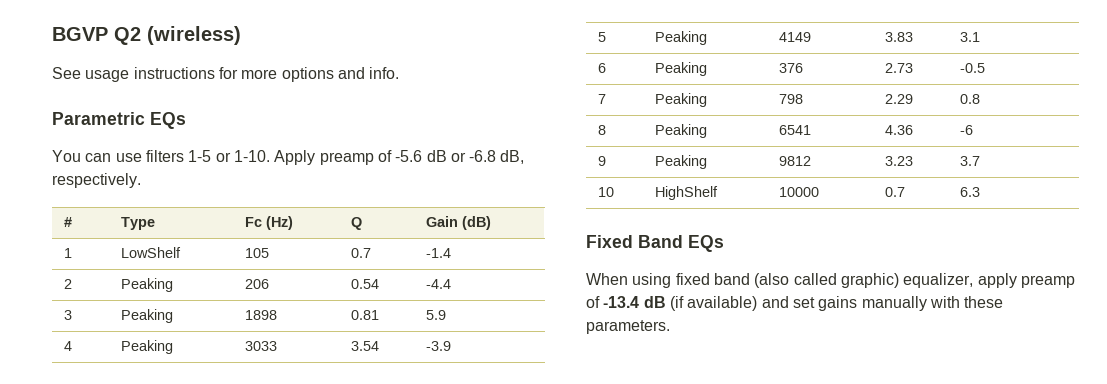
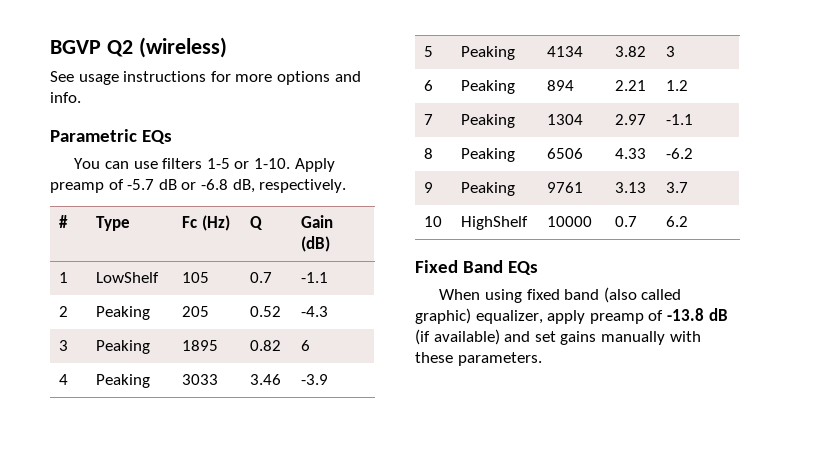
- Apply preamp of -5.6 dB or -6.8 dB, respectively.
+ Apply preamp of -5.7 dB or -6.8 dB, respectively.
- 1 | LowShelf | 105 | 0.7 | -1.4
+ 1 | LowShelf | 105 | 0.7 | -1.1
- 2 | Peaking | 206 | 0.54 | -4.4
+ 2 | Peaking | 205 | 0.52 | -4.3
- 3 | Peaking | 1898 | 0.81 | 5.9
+ 3 | Peaking | 1895 | 0.82 | 6
- 4 | Peaking | 3033 | 3.54 | -3.9
+ 4 | Peaking | 3033 | 3.46 | -3.9
- 5 | Peaking | 4149 | 3.83 | 3.1
+ 5 | Peaking | 4134 | 3.82 | 3
- 6 | Peaking | 376 | 2.73 | -0.5
+ 6 | Peaking | 894 | 2.21 | 1.2
- 7 | Peaking | 798 | 2.29 | 0.8
+ 7 | Peaking | 1304 | 2.97 | -1.1
- 8 | Peaking | 6541 | 4.36 | -6
+ 8 | Peaking | 6506 | 4.33 | -6.2
- 9 | Peaking | 9812 | 3.23 | 3.7
+ 9 | Peaking | 9761 | 3.13 | 3.7
- 10 | HighShelf | 10000 | 0.7 | 6.3
+ 10 | HighShelf | 10000 | 0.7 | 6.2
- When using fixed band (also called graphic) equalizer, apply preamp of -13.4 dB (if available) and set gains manually with these parameters.
+ When using fixed band (also called graphic) equalizer, apply preamp of -13.8 dB (if available) and set gains manually with these parameters.

